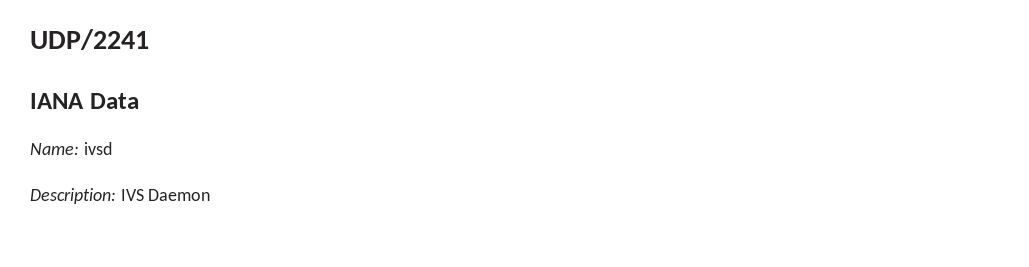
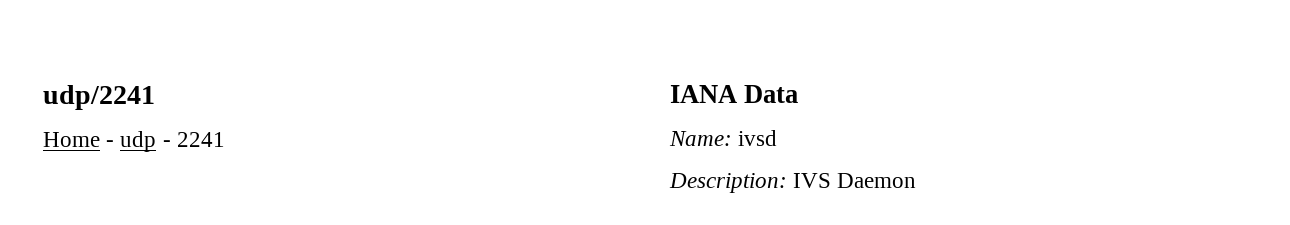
- UDP/2241
+ udp/2241
+ Home - udp - 2241

